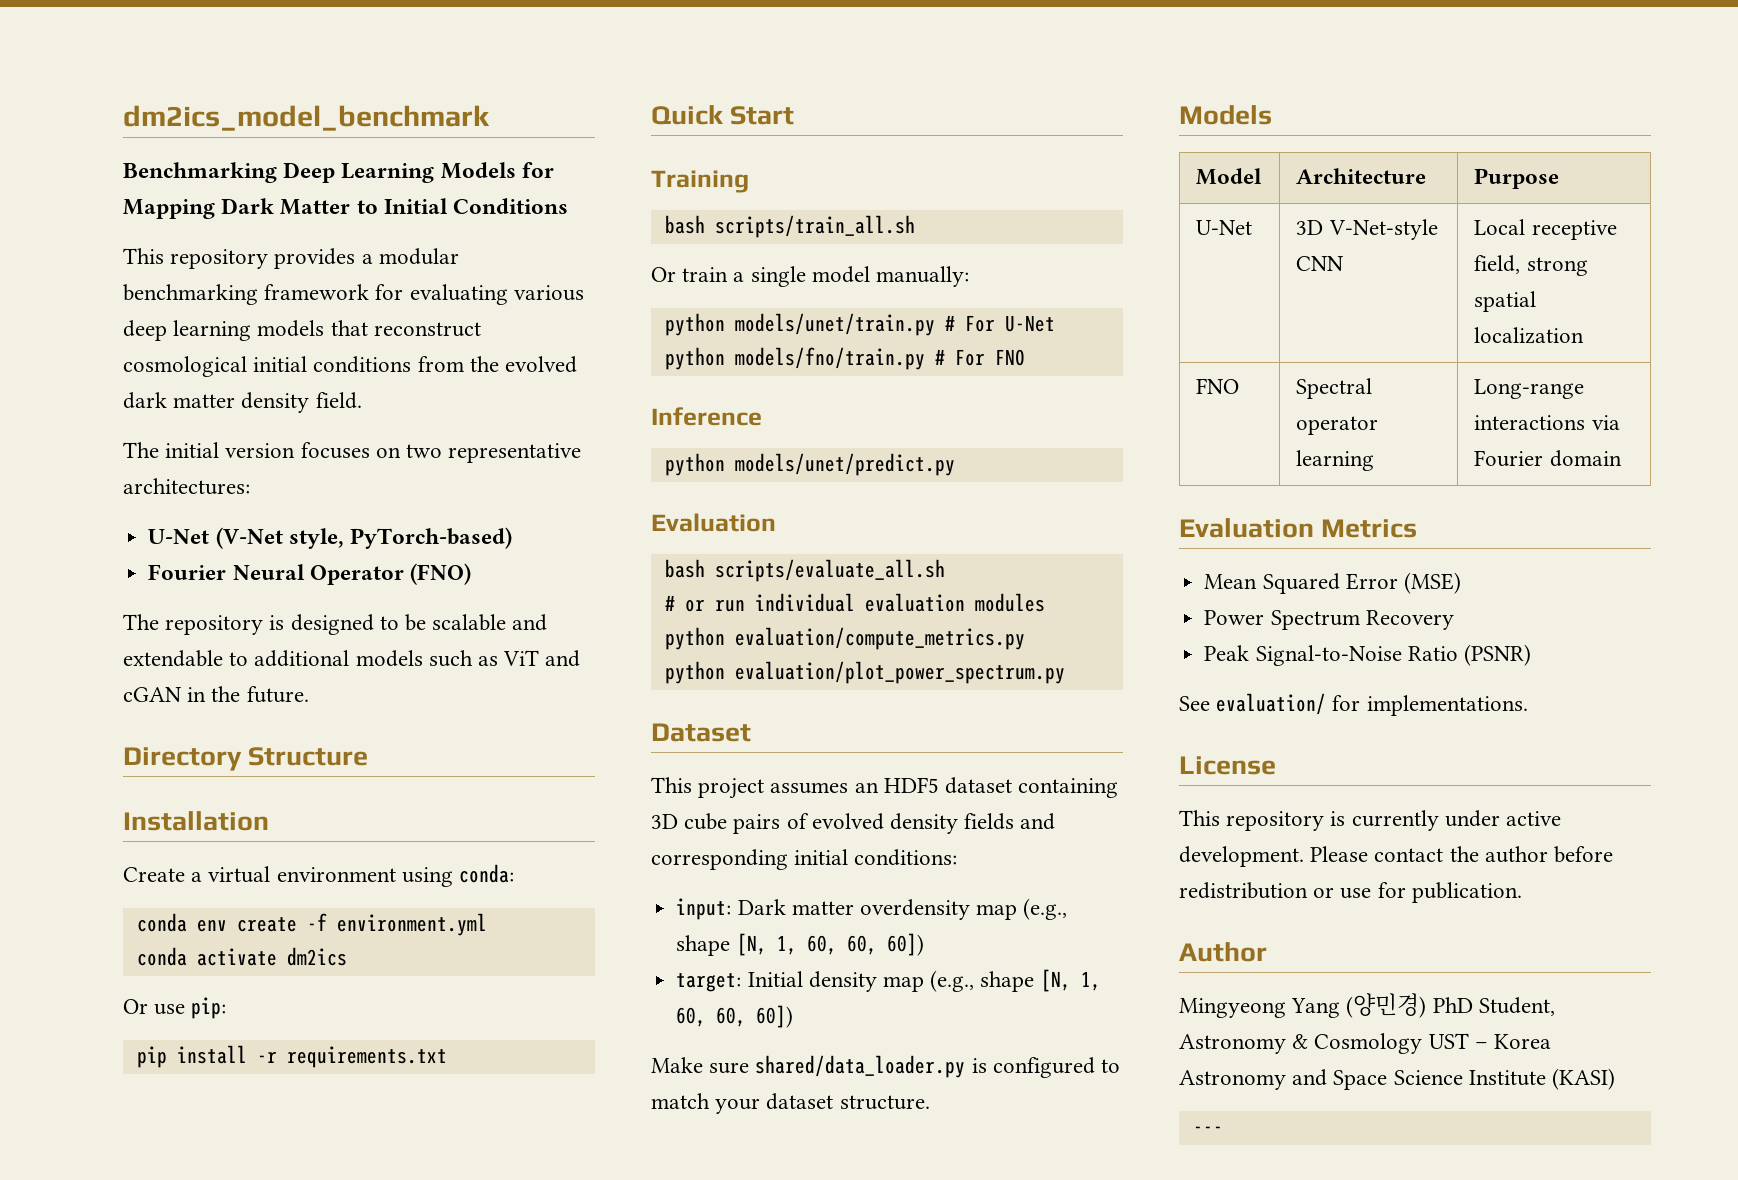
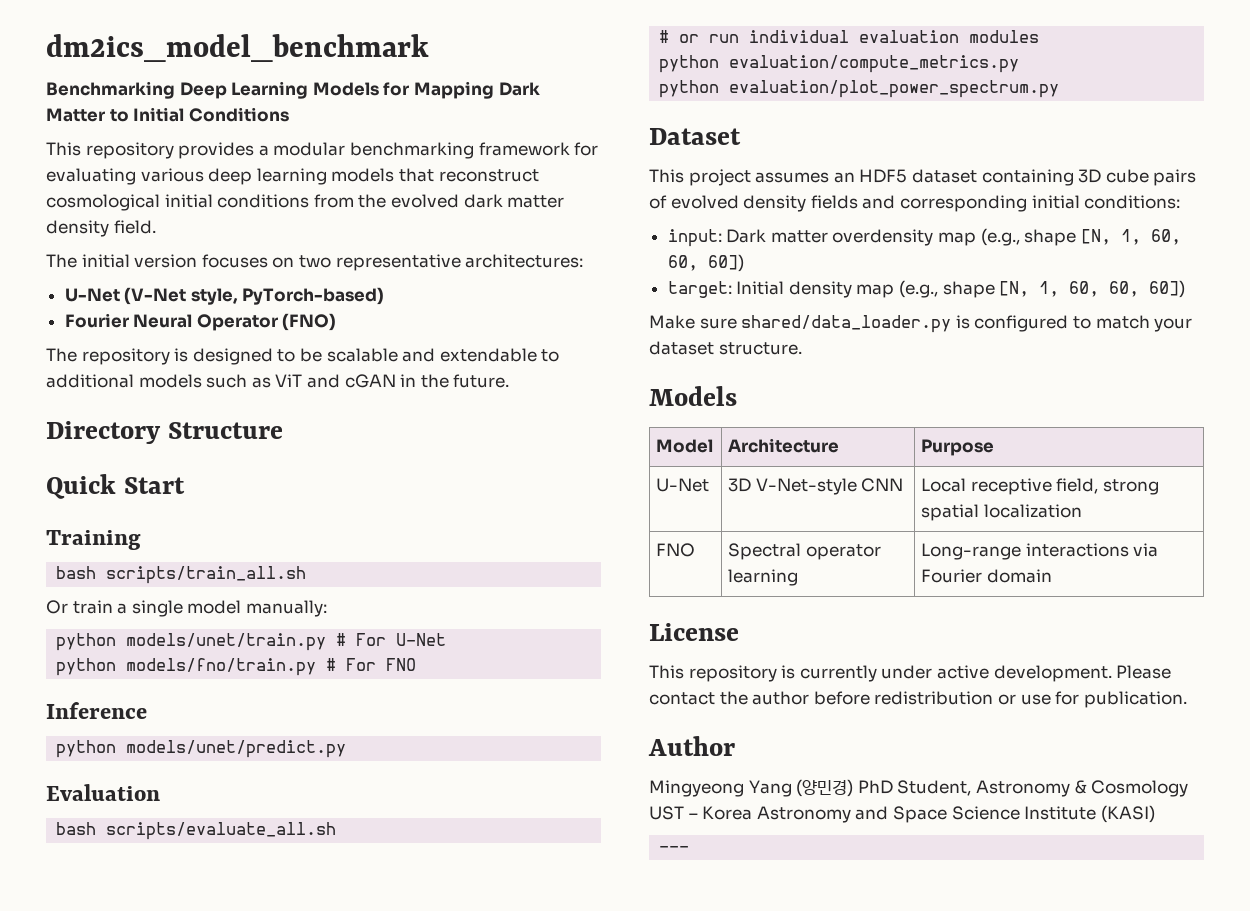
- Installation
- Create a virtual environment using conda:
- conda env create -f environment.yml
- conda activate dm2ics
- Or use pip:
- pip install -r requirements.txt
- Evaluation Metrics
- Mean Squared Error (MSE)
- Power Spectrum Recovery
- Peak Signal-to-Noise Ratio (PSNR)
- See evaluation/ for implementations.

